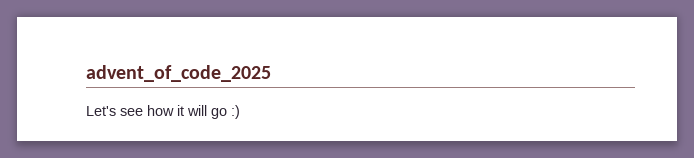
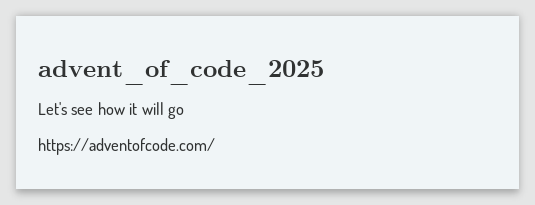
- Let's see how it will go :)
+ Let's see how it will go
+ https://adventofcode.com/

